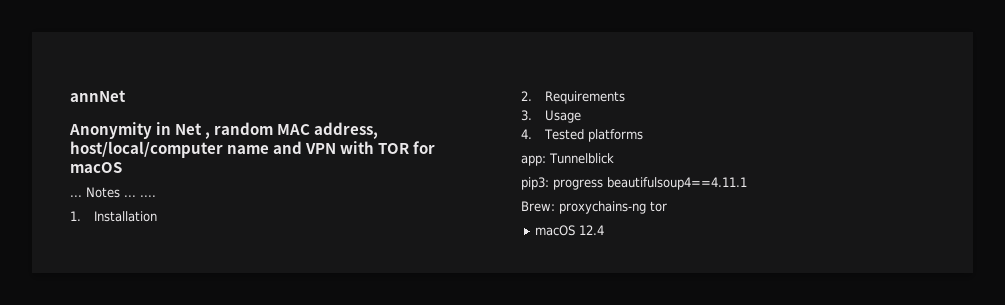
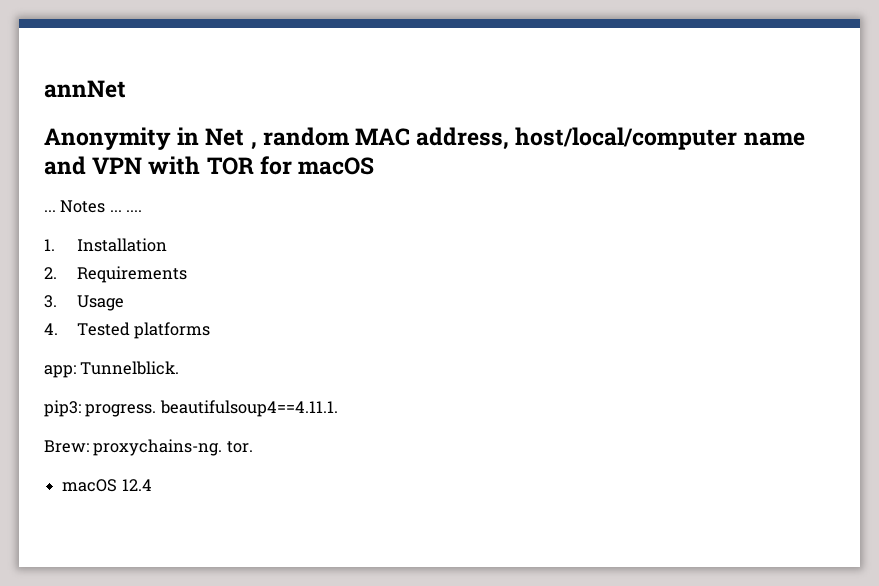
- app: Tunnelblick
+ app: Tunnelblick.
- pip3: progress beautifulsoup4==4.11.1
+ pip3: progress. beautifulsoup4==4.11.1.
- Brew: proxychains-ng tor
+ Brew: proxychains-ng. tor.

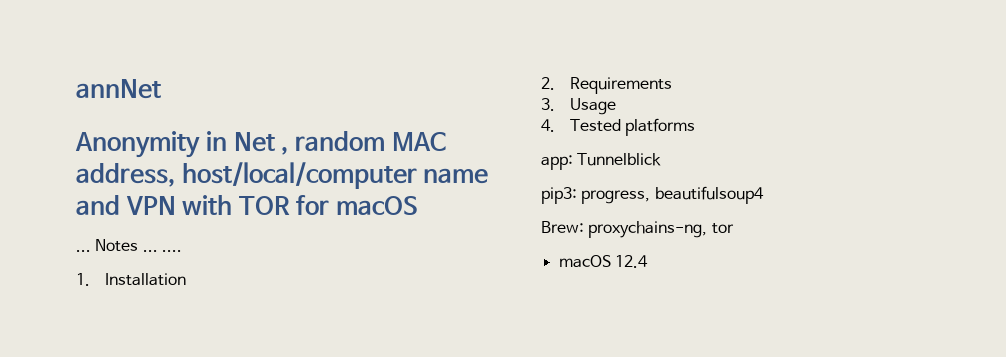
- app: Tunnelblick.
+ app: Tunnelblick
- pip3: progress. beautifulsoup4==4.11.1.
+ pip3: progress, beautifulsoup4
- Brew: proxychains-ng. tor.
+ Brew: proxychains-ng, tor

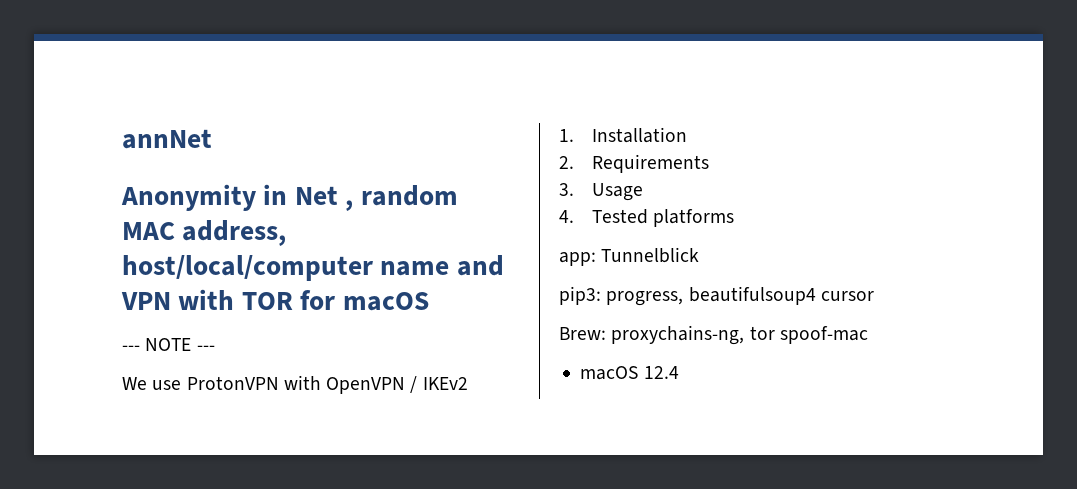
- ... Notes ... ....
+ --- NOTE ---
+ We use ProtonVPN with OpenVPN / IKEv2
- pip3: progress, beautifulsoup4
+ pip3: progress, beautifulsoup4 cursor
- Brew: proxychains-ng, tor
+ Brew: proxychains-ng, tor spoof-mac

